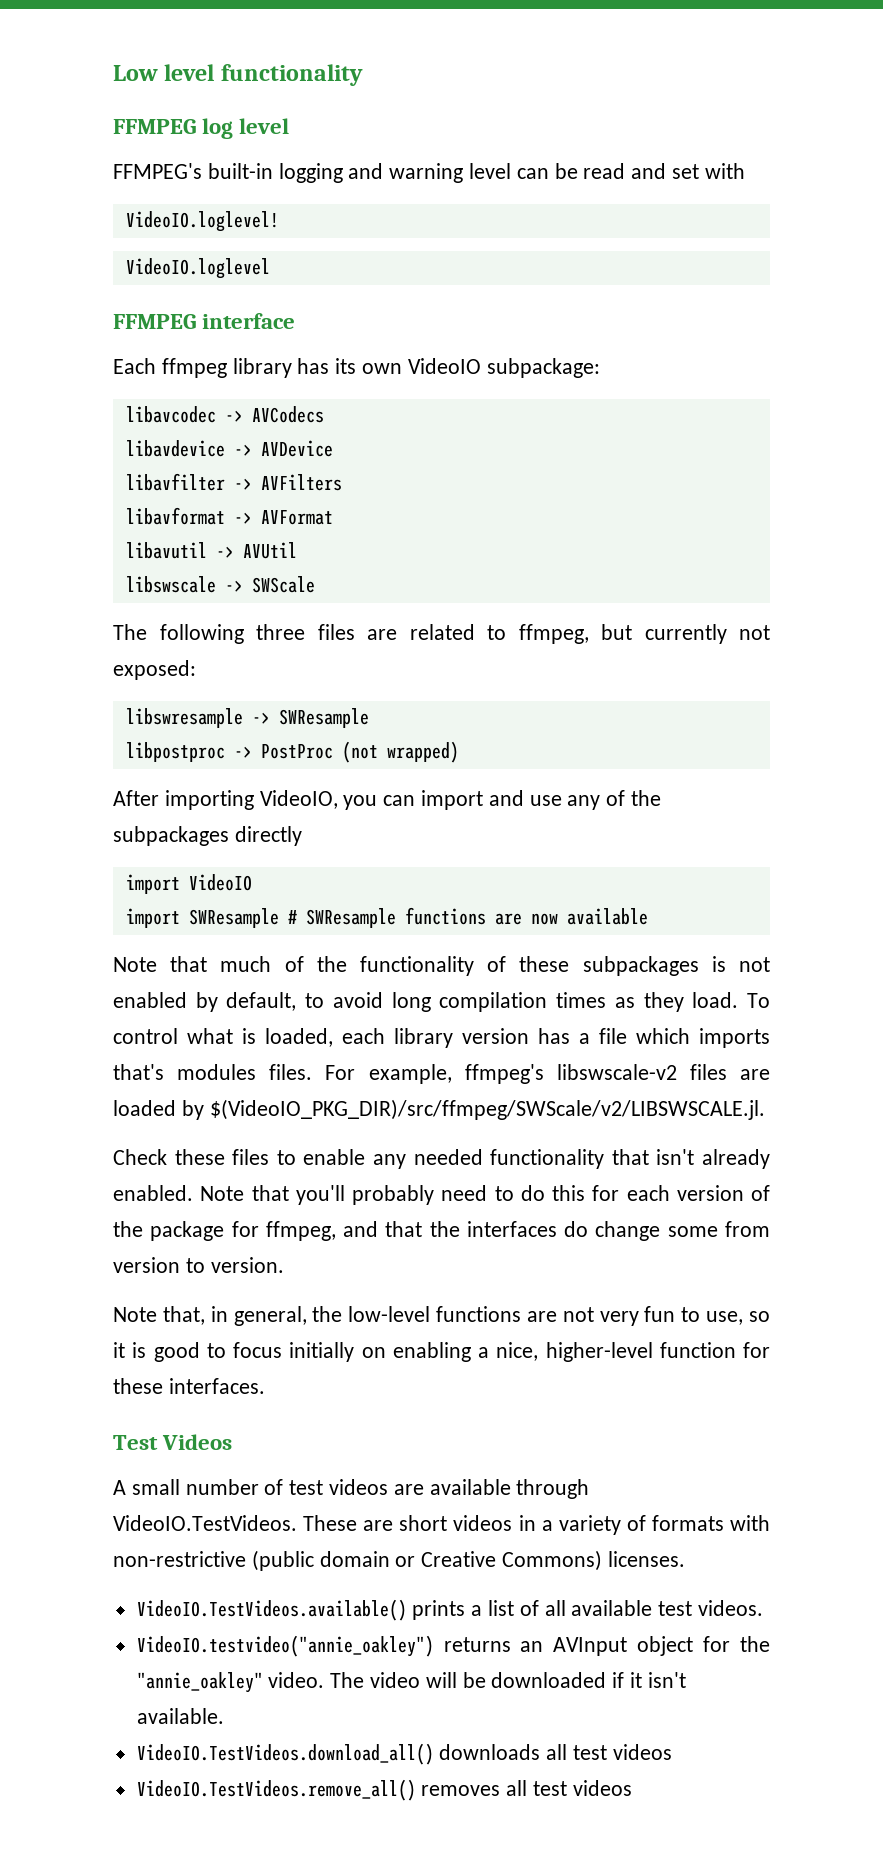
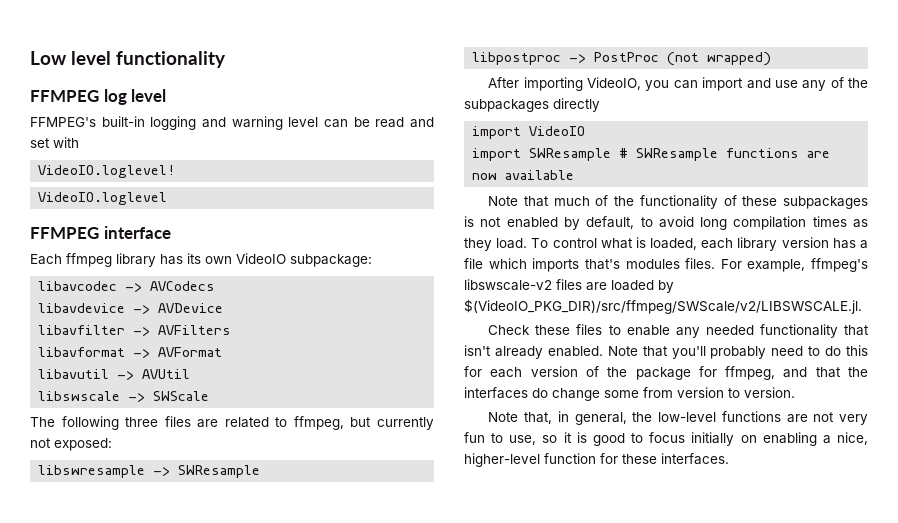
- Test Videos
- A small number of test videos are available through VideoIO.TestVideos. These are short videos in a variety of formats with non-restrictive (public domain or Creative Commons) licenses.
- VideoIO.TestVideos.available() prints a list of all available test videos.
- VideoIO.testvideo("annie_oakley") returns an AVInput object for the "annie_oakley" video. The video will be downloaded if it isn't available.
- VideoIO.TestVideos.download_all() downloads all test videos
- VideoIO.TestVideos.remove_all() removes all test videos

